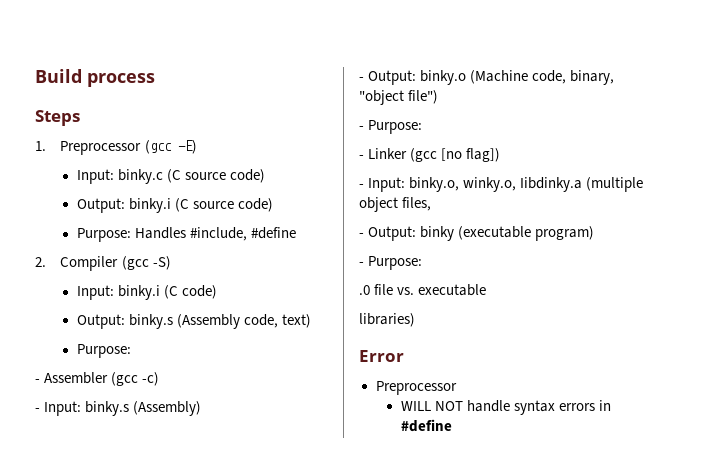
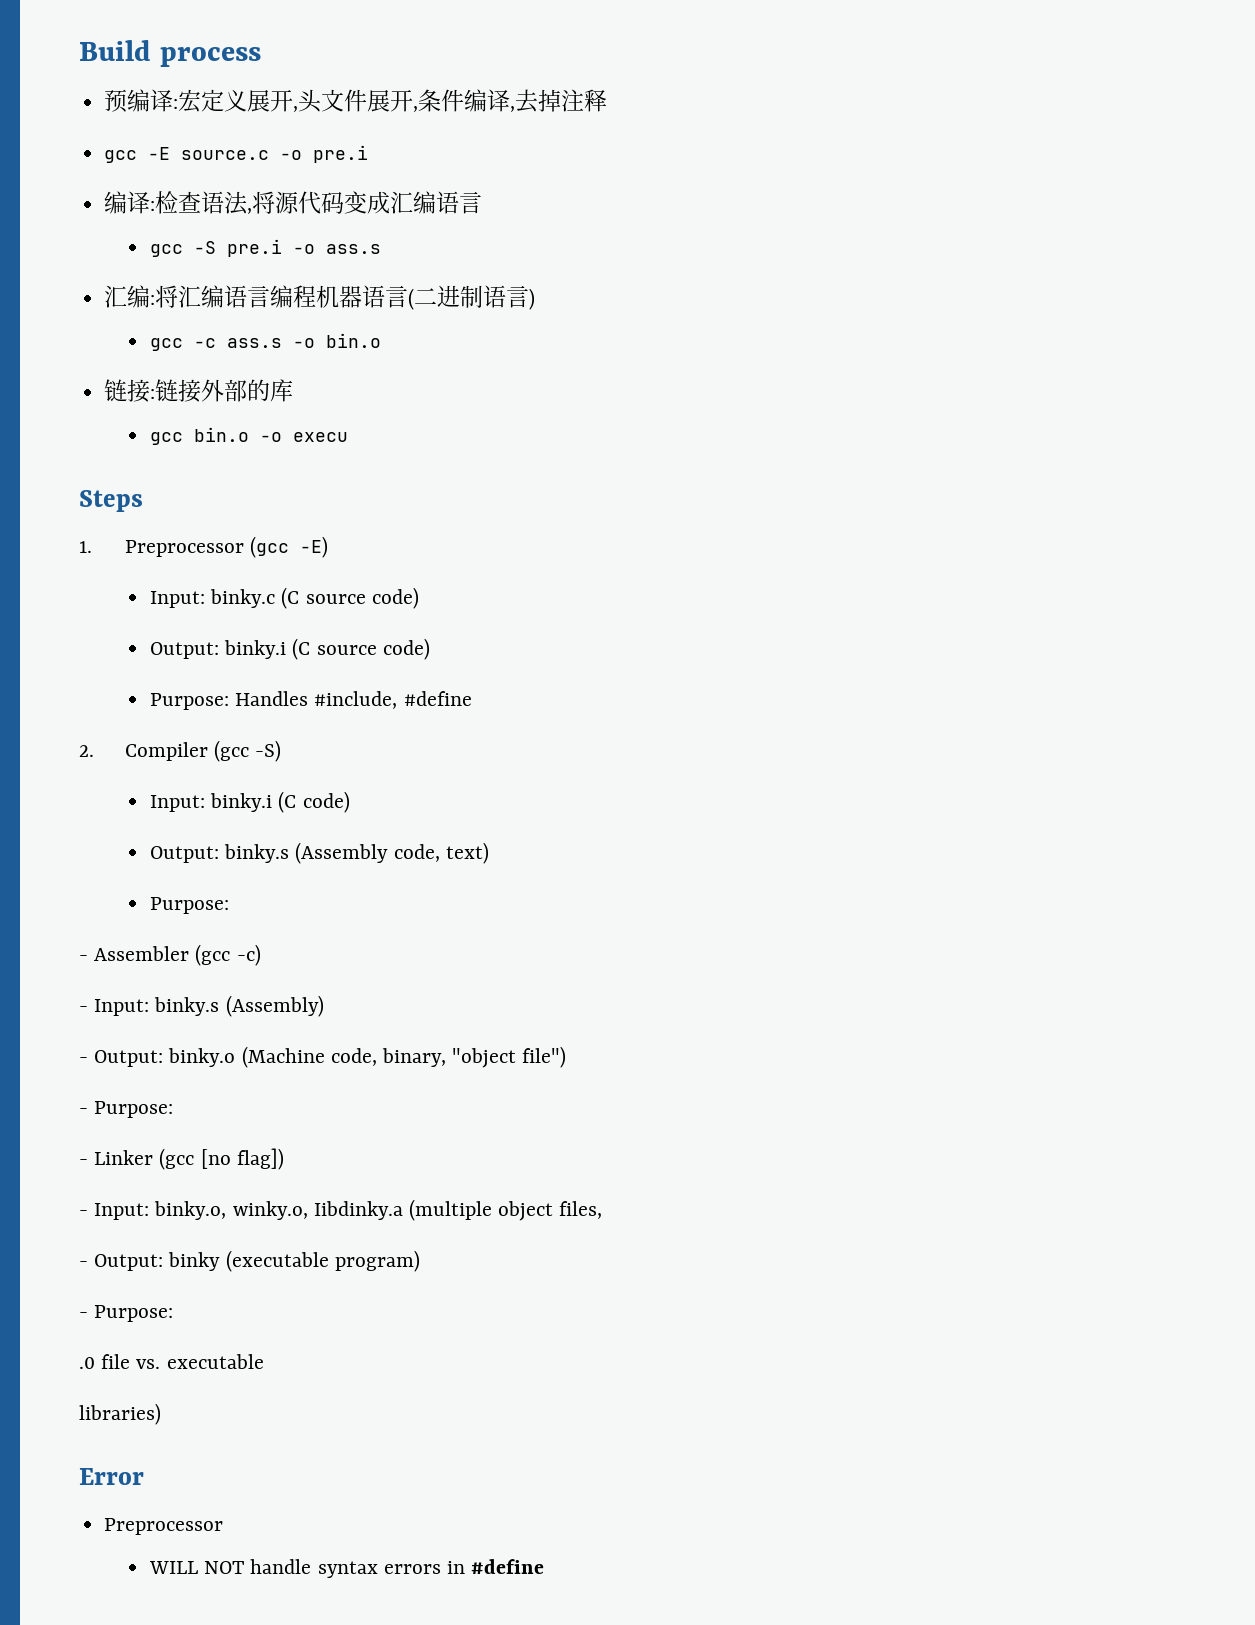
+ 预编译:宏定义展开,头文件展开,条件编译,去掉注释
+ gcc -E source.c -o pre.i
+ 编译:检查语法,将源代码变成汇编语言
+ gcc -S pre.i -o ass.s
+ 汇编:将汇编语言编程机器语言(二进制语言)
+ gcc -c ass.s -o bin.o
+ 链接:链接外部的库
+ gcc bin.o -o execu

